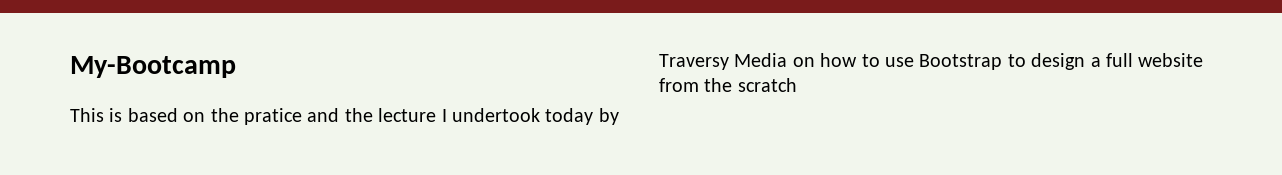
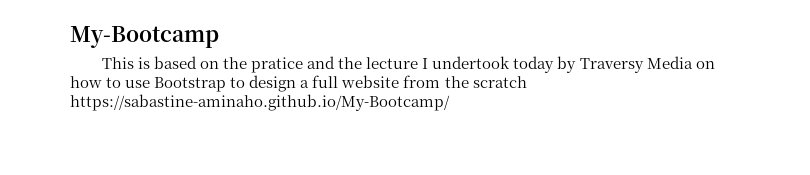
- This is based on the pratice and the lecture I undertook today by Traversy Media on how to use Bootstrap to design a full website from the scratch
+ This is based on the pratice and the lecture I undertook today by Traversy Media on how to use Bootstrap to design a full website from the scratch https://sabastine-aminaho.github.io/My-Bootcamp/

